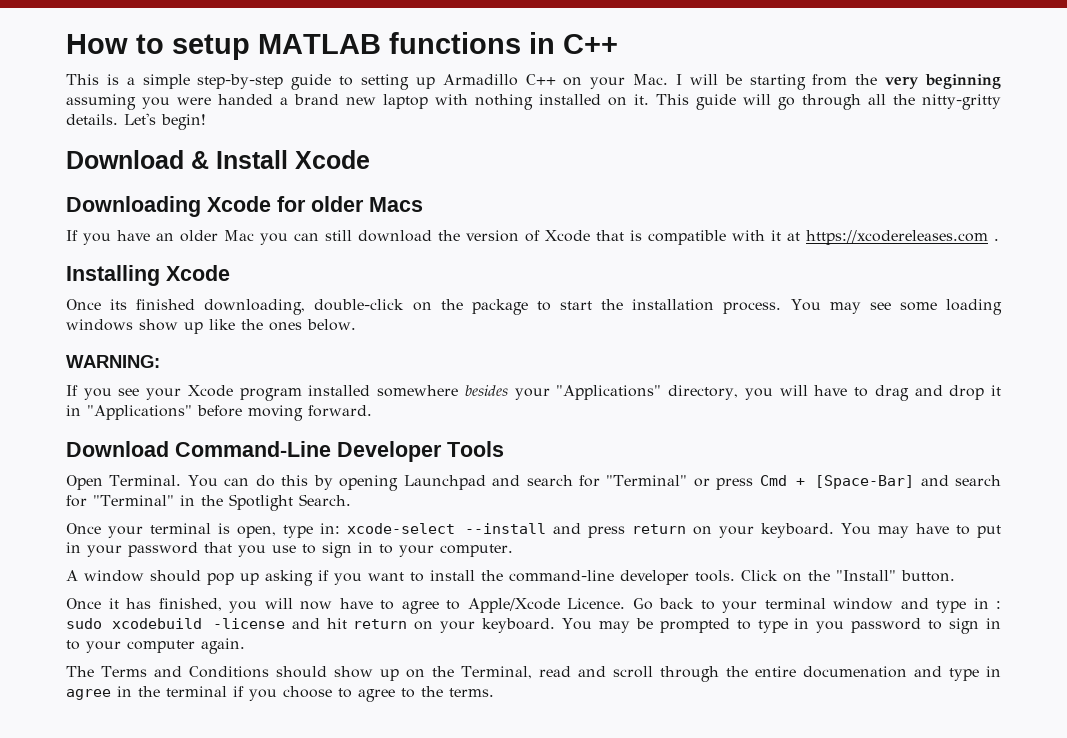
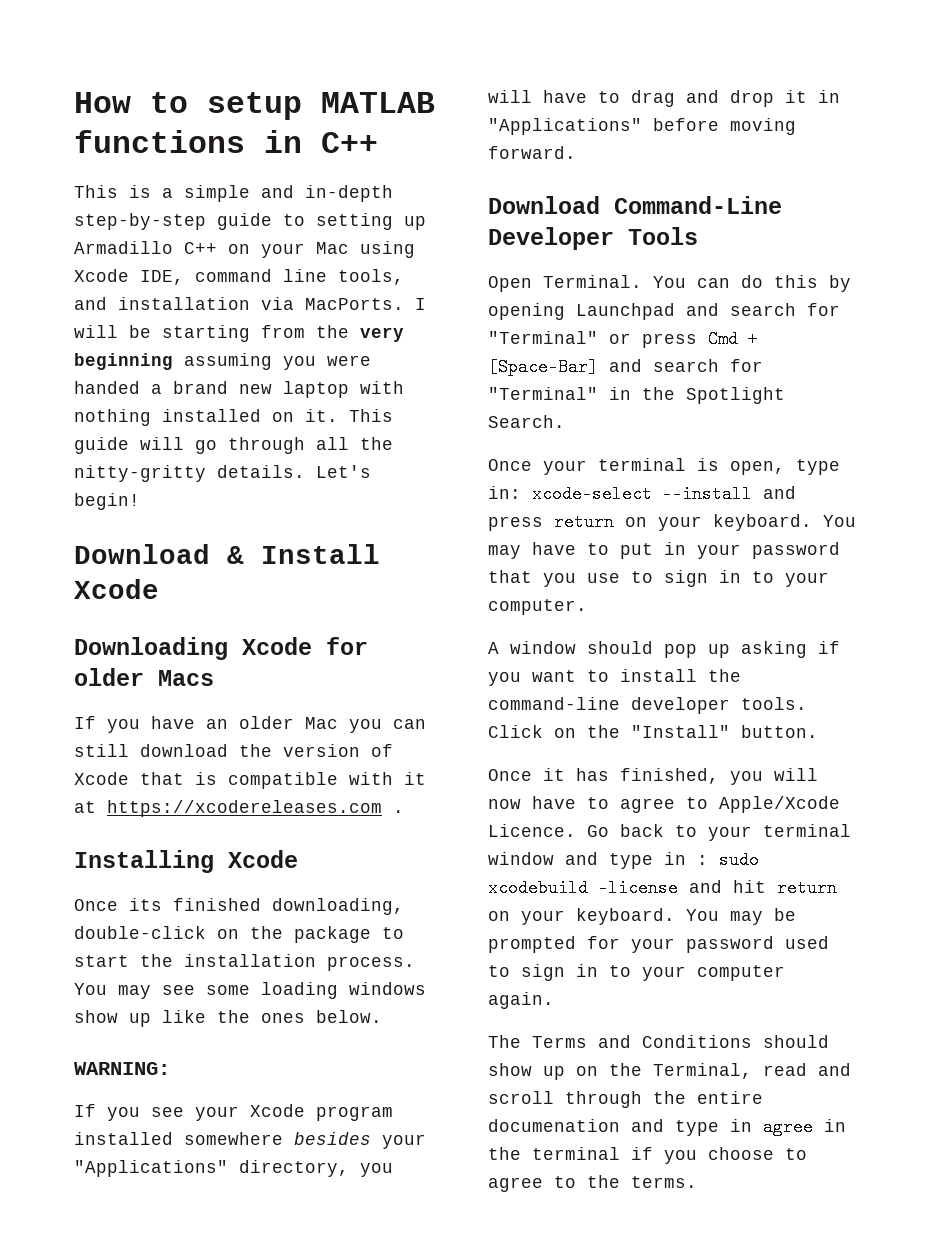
- This is a simple step-by-step guide to setting up Armadillo C++ on your Mac. I will be starting from the very beginning assuming you were handed a brand new laptop with nothing installed on it.
+ This is a simple and in-depth step-by-step guide to setting up Armadillo C++ on your Mac using Xcode IDE, command line tools, and installation via MacPorts. I will be starting from the very beginning assuming you were handed a brand new laptop with nothing installed on it.
- You may be prompted to type in you password to sign in to your computer again.
+ You may be prompted for your password used to sign in to your computer again.

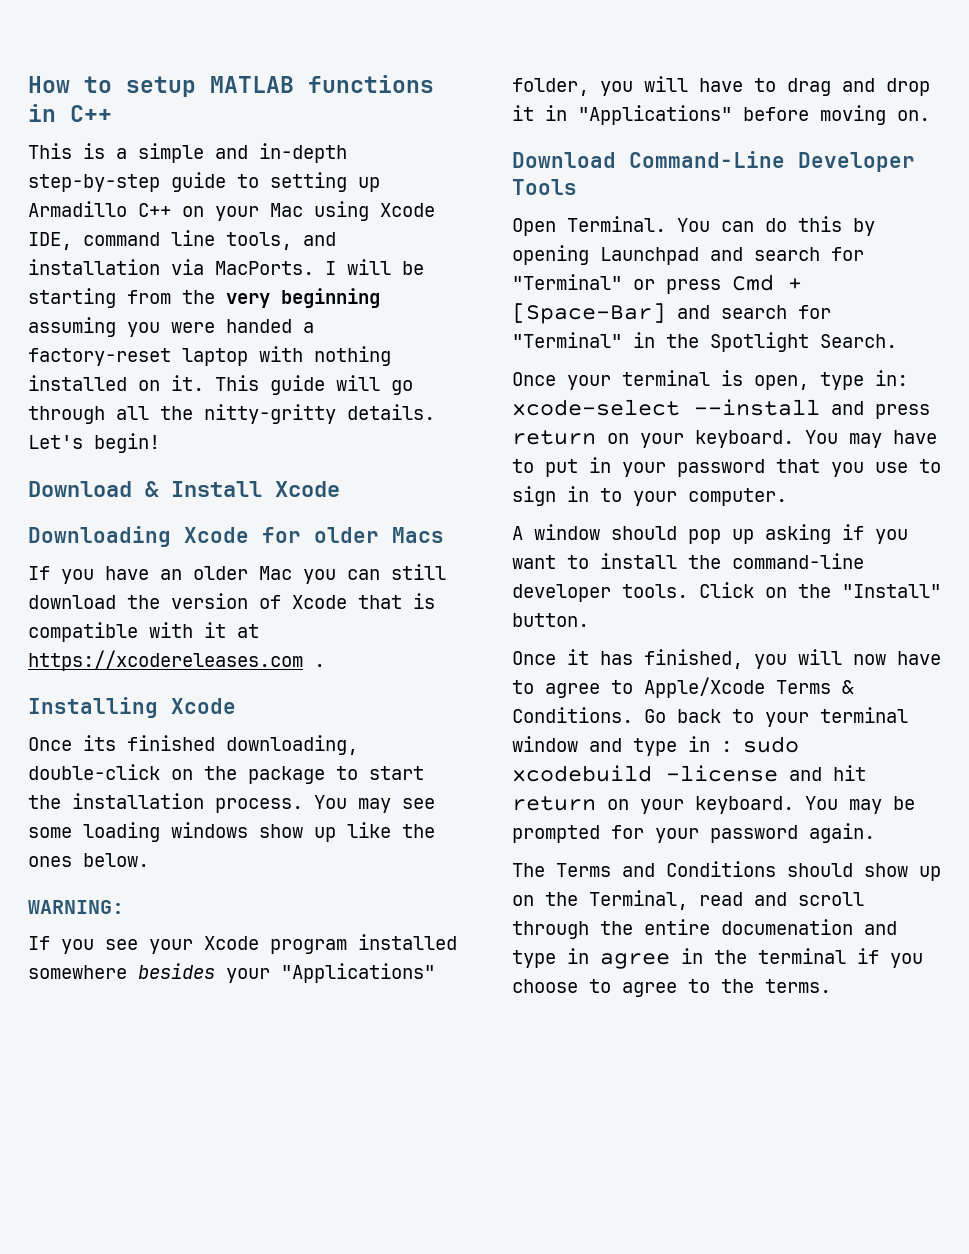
- I will be starting from the very beginning assuming you were handed a brand new laptop with nothing installed on it.
+ I will be starting from the very beginning assuming you were handed a factory-reset laptop with nothing installed on it.
- If you see your Xcode program installed somewhere besides your "Applications" directory, you will have to drag and drop it in "Applications" before moving forward.
+ If you see your Xcode program installed somewhere besides your "Applications" folder, you will have to drag and drop it in "Applications" before moving on.
- Once it has finished, you will now have to agree to Apple/Xcode Licence.
+ Once it has finished, you will now have to agree to Apple/Xcode Terms & Conditions.
- You may be prompted for your password used to sign in to your computer again.
+ You may be prompted for your password again.

